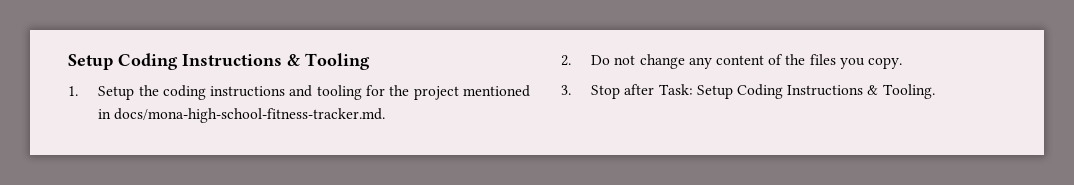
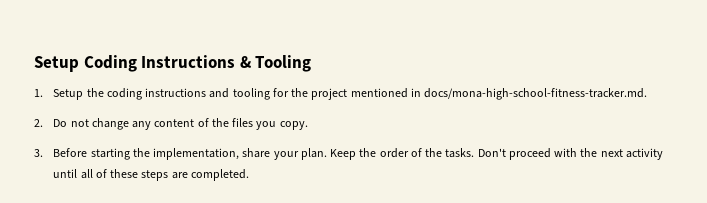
- 3. Stop after Task: Setup Coding Instructions & Tooling.
+ 3. Before starting the implementation, share your plan. Keep the order of the tasks. Don't proceed with the next activity until all of these steps are completed.

